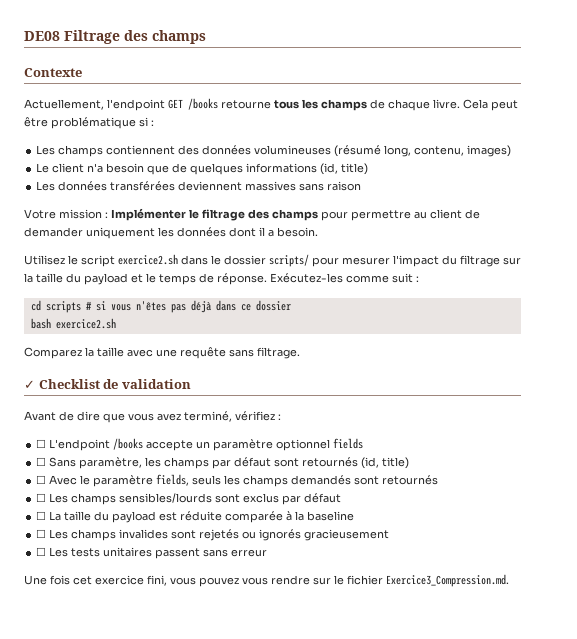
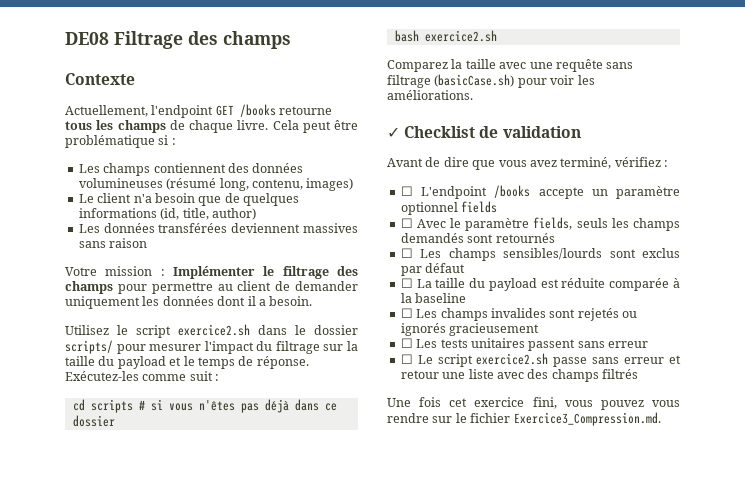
- Le client n'a besoin que de quelques informations (id, title)
+ Le client n'a besoin que de quelques informations (id, title, author)
- Comparez la taille avec une requête sans filtrage.
+ Comparez la taille avec une requête sans filtrage (basicCase.sh) pour voir les améliorations.
- ☐ Sans paramètre, les champs par défaut sont retournés (id, title)
+ ☐ Le script exercice2.sh passe sans erreur et retour une liste avec des champs filtrés

